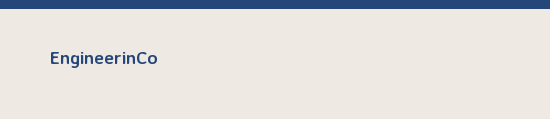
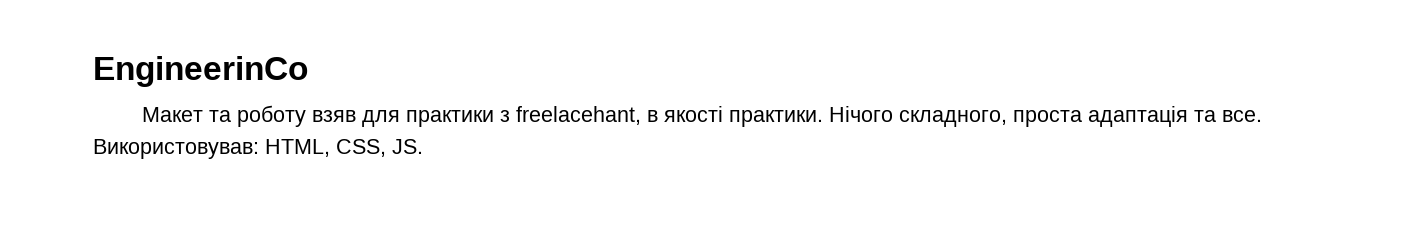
+ Макет та роботу взяв для практики з freelacehant, в якості практики. Нічого складного, проста адаптація та все. Використовував: HTML, CSS, JS.

